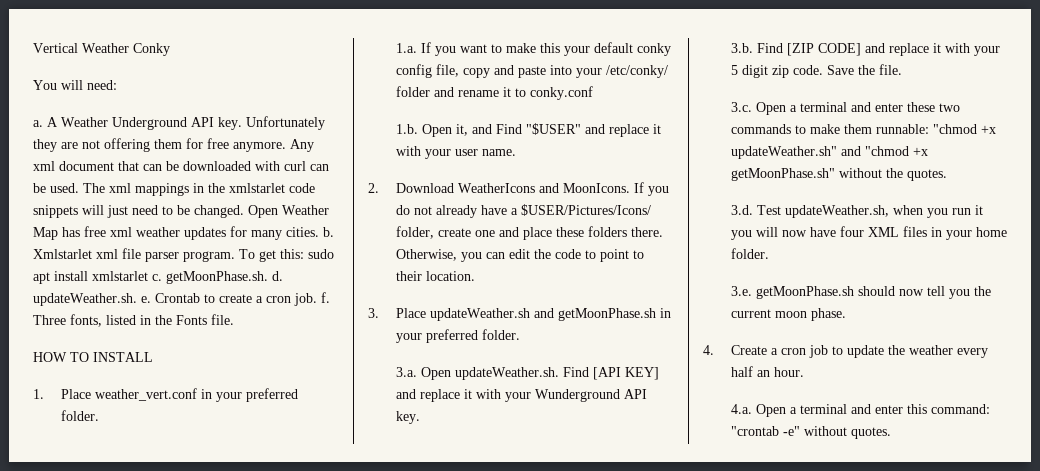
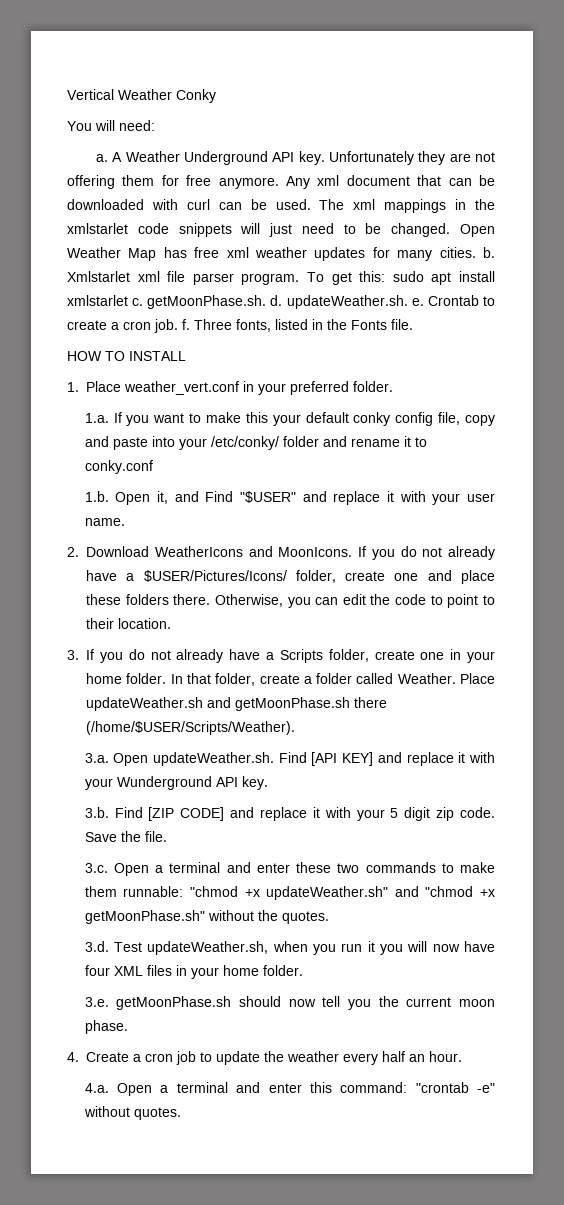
- 3. Place updateWeather.sh and getMoonPhase.sh in your preferred folder.
+ 3. If you do not already have a Scripts folder, create one in your home folder. In that folder, create a folder called Weather. Place updateWeather.sh and getMoonPhase.sh there (/home/$USER/Scripts/Weather).

